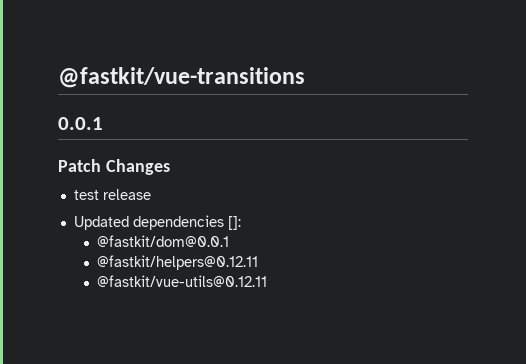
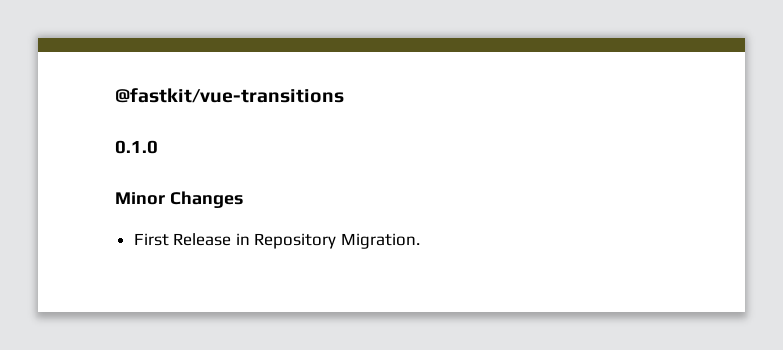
- 0.0.1
- Patch Changes
+ 0.1.0
+ Minor Changes
- test release
- Updated dependencies []:
- @fastkit/dom@0.0.1
- @fastkit/helpers@0.12.11
- @fastkit/vue-utils@0.12.11
+ First Release in Repository Migration.

